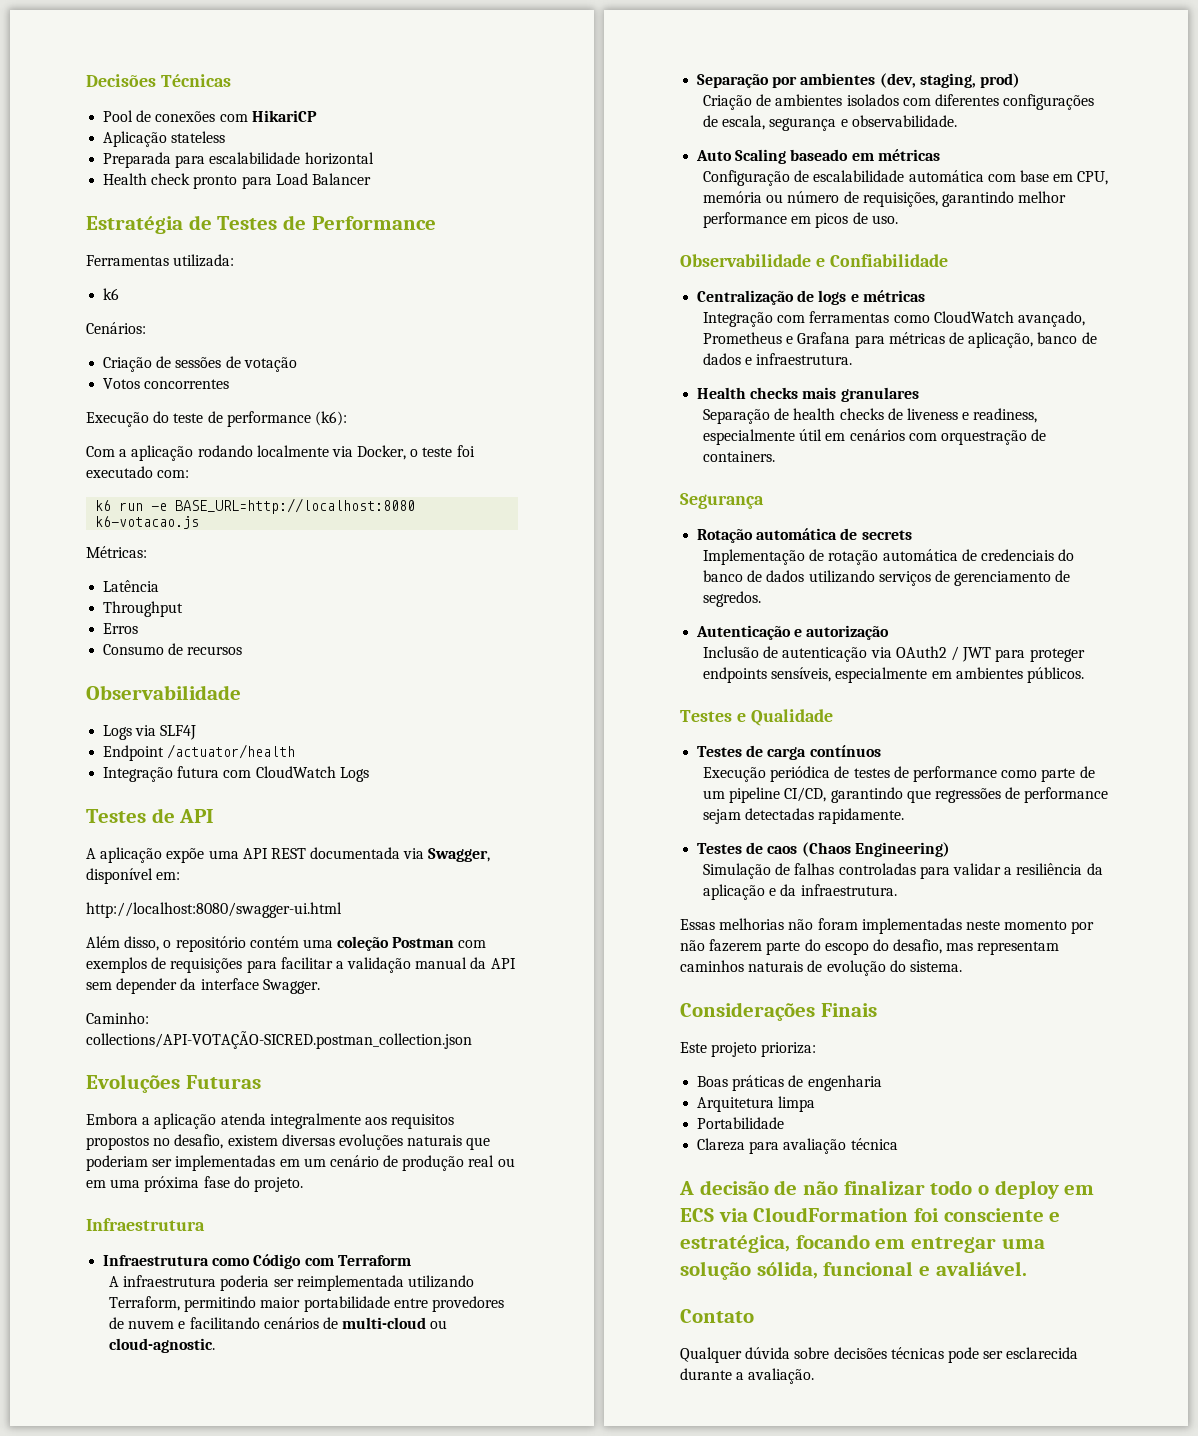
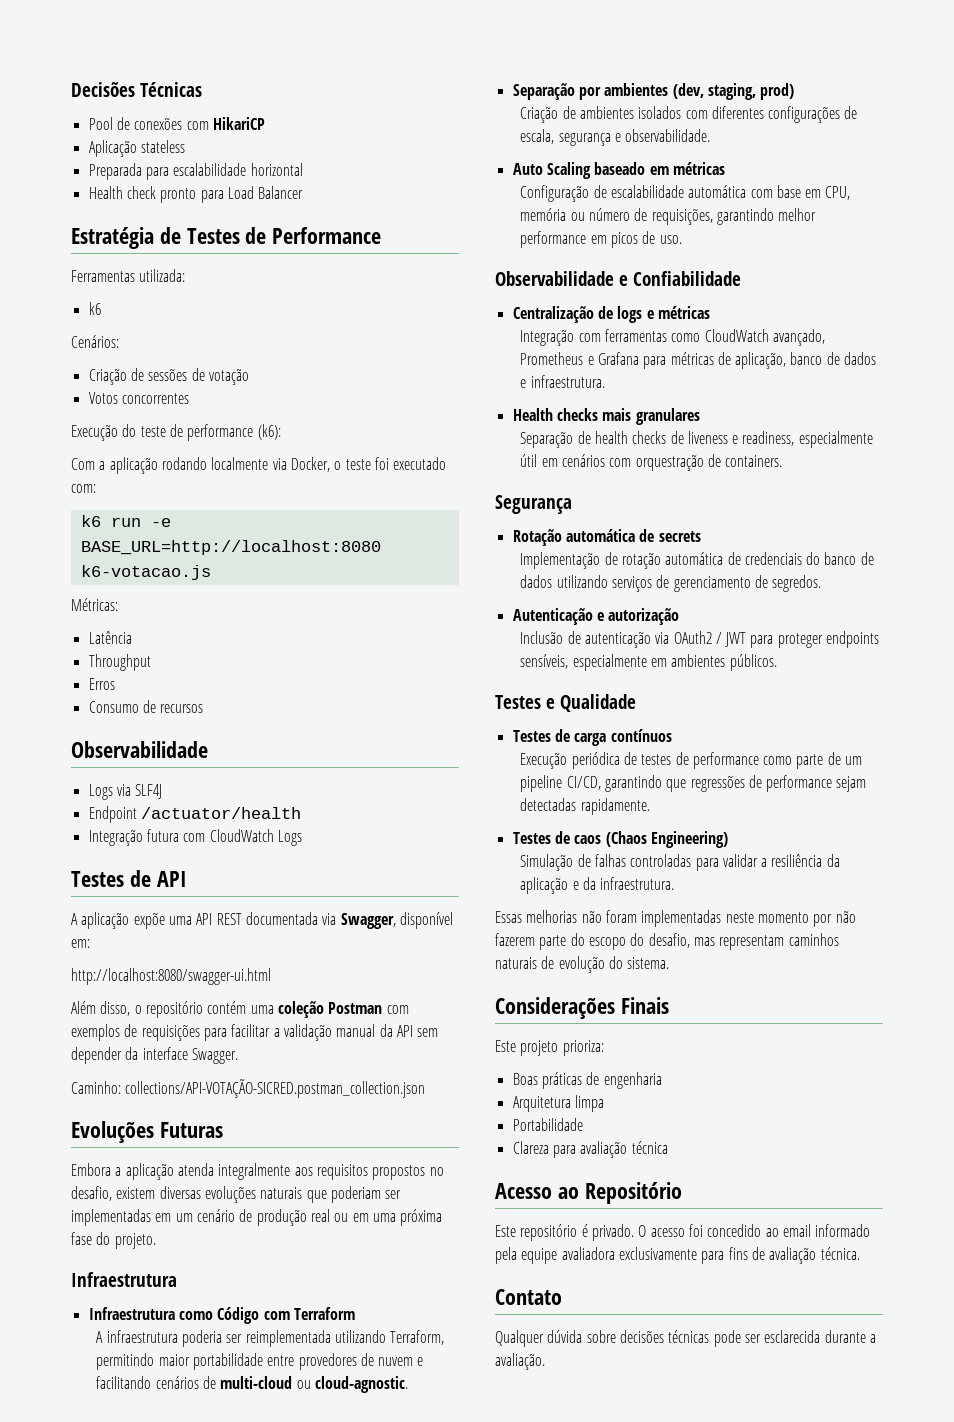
- A decisão de não finalizar todo o deploy em ECS via CloudFormation foi consciente e estratégica, focando em entregar uma solução sólida, funcional e avaliável.
+ Acesso ao Repositório
+ Este repositório é privado. O acesso foi concedido ao email informado pela equipe avaliadora exclusivamente para fins de avaliação técnica.

